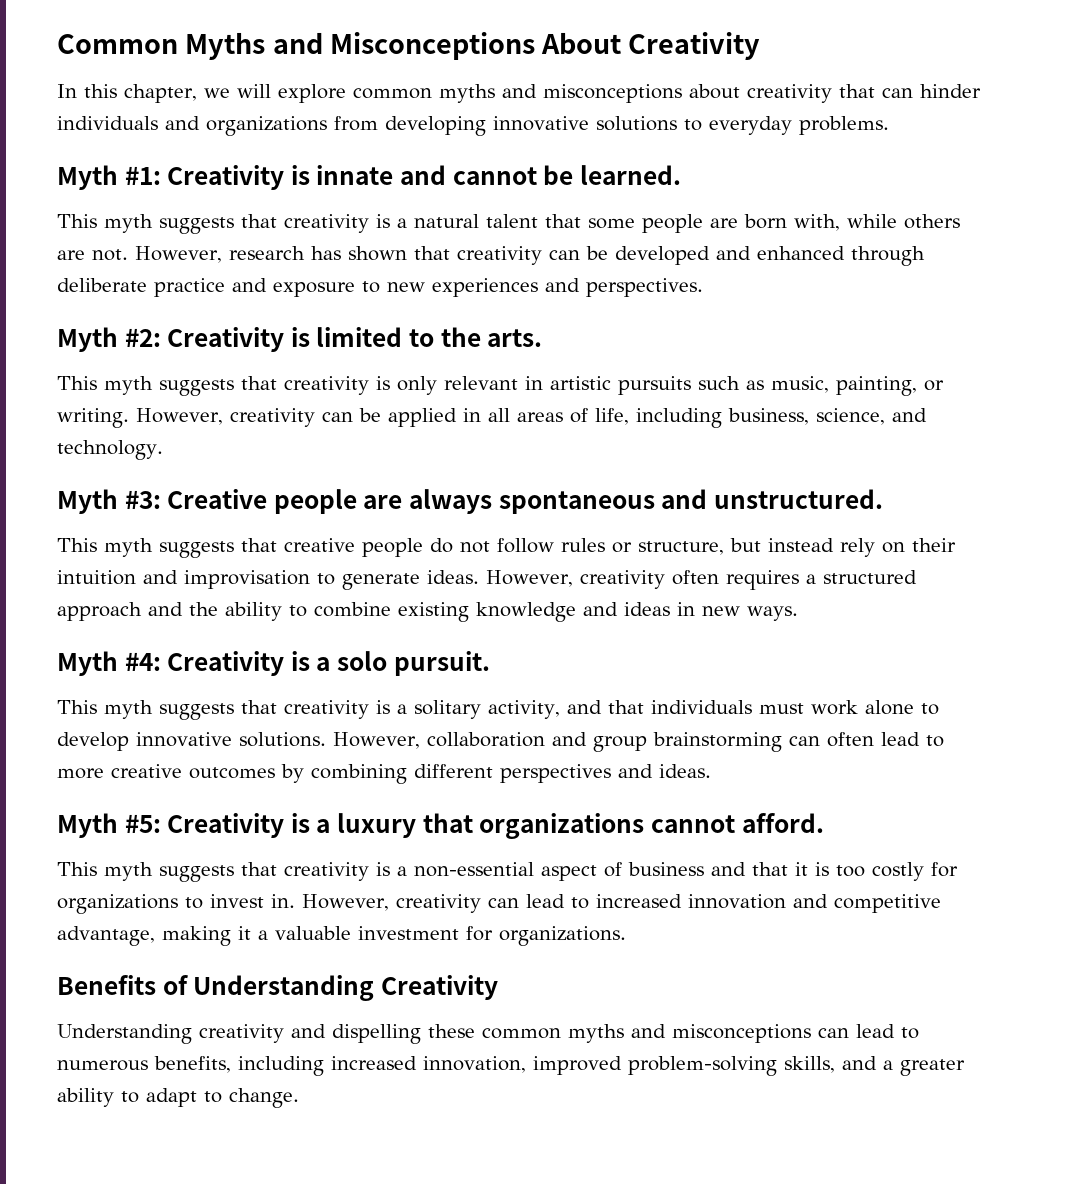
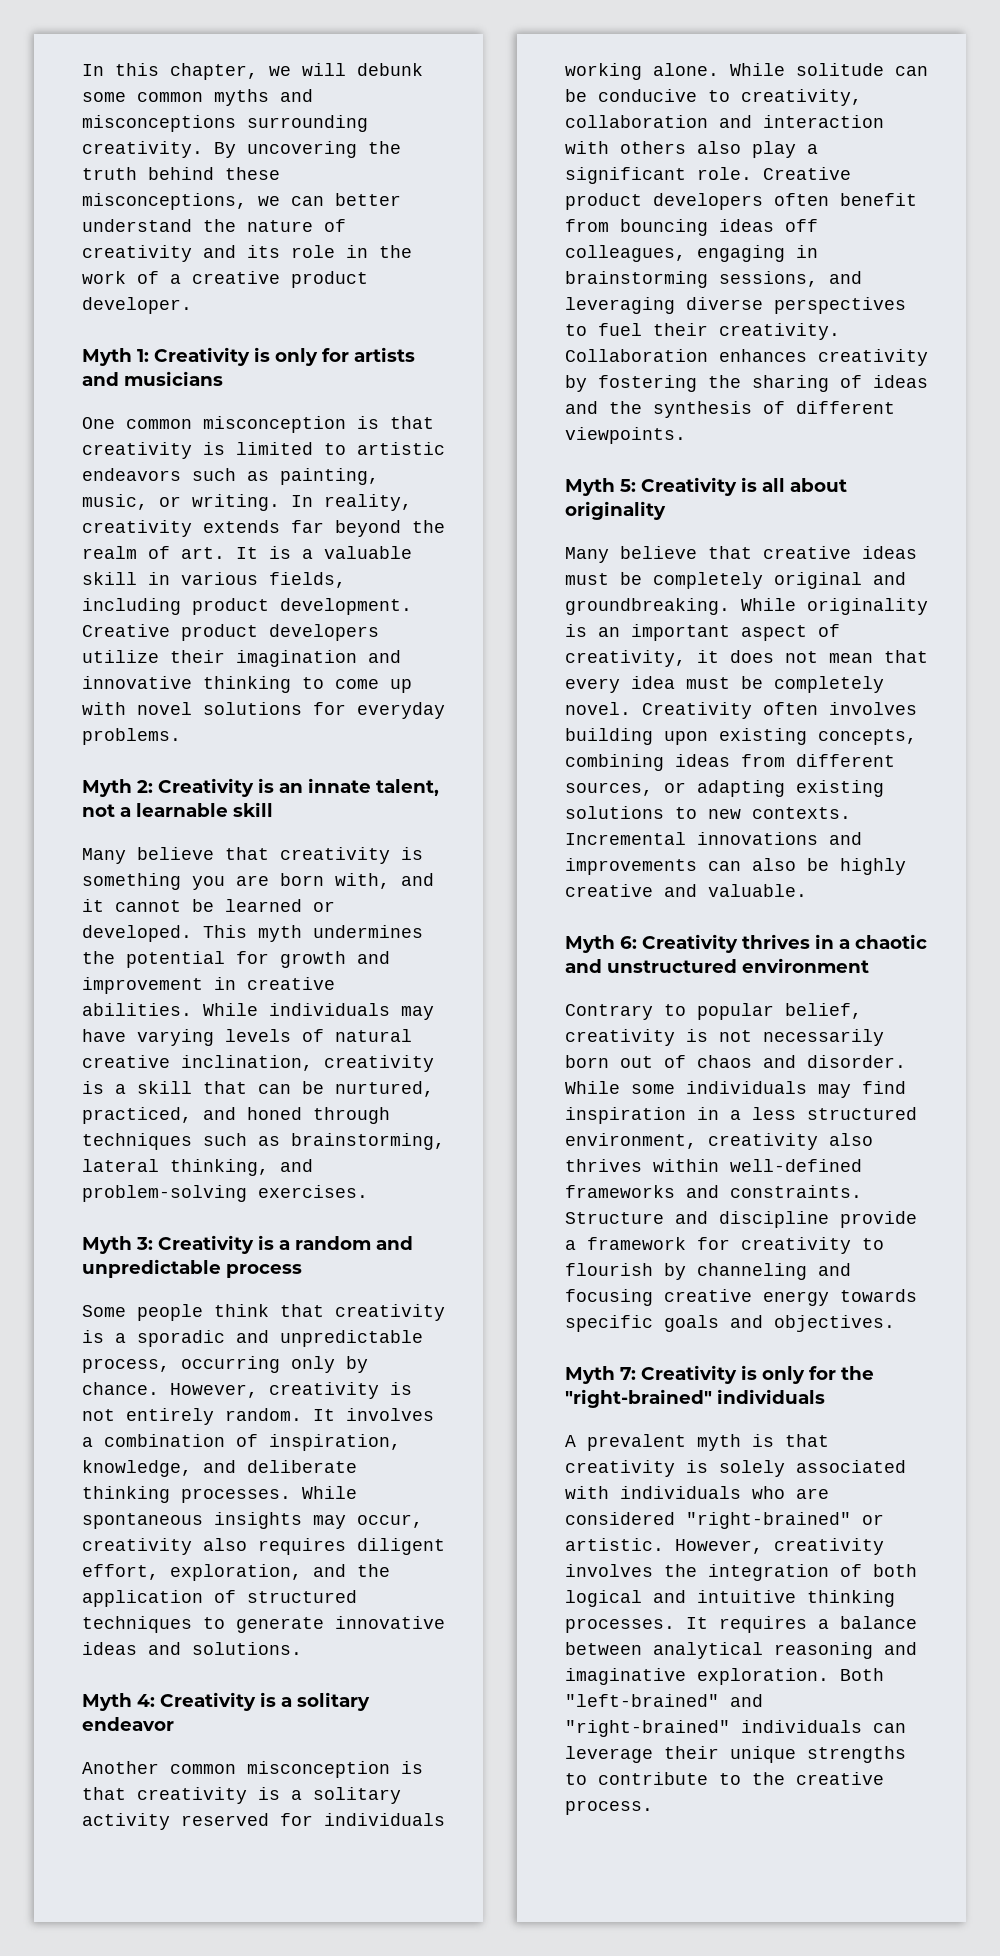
- Common Myths and Misconceptions About Creativity
- In this chapter, we will explore common myths and misconceptions about creativity that can hinder individuals and organizations from developing innovative solutions to everyday problems.
+ In this chapter, we will debunk some common myths and misconceptions surrounding creativity. By uncovering the truth behind these misconceptions, we can better understand the nature of creativity and its role in the work of a creative product developer.
+ Myth 1: Creativity is only for artists and musicians
+ One common misconception is that creativity is limited to artistic endeavors such as painting, music, or writing. In reality, creativity extends far beyond the realm of art. It is a valuable skill in various fields, including product development. Creative product developers utilize their imagination and innovative thinking to come up with novel solutions for everyday problems.
- Myth #1: Creativity is innate and cannot be learned.
- This myth suggests that creativity is a natural talent that some people are born with, while others are not. However, research has shown that creativity can be developed and enhanced through deliberate practice and exposure to new experiences and perspectives.
- Myth #2: Creativity is limited to the arts.
- This myth suggests that creativity is only relevant in artistic pursuits such as music, painting, or writing. However, creativity can be applied in all areas of life, including business, science, and technology.
- Myth #3: Creative people are always spontaneous and unstructured.
- This myth suggests that creative people do not follow rules or structure, but instead rely on their intuition and improvisation to generate ideas. However, creativity often requires a structured approach and the ability to combine existing knowledge and ideas in new ways.
- Myth #4: Creativity is a solo pursuit.
- This myth suggests that creativity is a solitary activity, and that individuals must work alone to develop innovative solutions. However, collaboration and group brainstorming can often lead to more creative outcomes by combining different perspectives and ideas.
- Myth #5: Creativity is a luxury that organizations cannot afford.
- This myth suggests that creativity is a non-essential aspect of business and that it is too costly for organizations to invest in. However, creativity can lead to increased innovation and competitive advantage, making it a valuable investment for organizations.
- Benefits of Understanding Creativity
- Understanding creativity and dispelling these common myths and misconceptions can lead to numerous benefits, including increased innovation, improved problem-solving skills, and a greater ability to adapt to change.
+ Myth 2: Creativity is an innate talent, not a learnable skill
+ Many believe that creativity is something you are born with, and it cannot be learned or developed. This myth undermines the potential for growth and improvement in creative abilities. While individuals may have varying levels of natural creative inclination, creativity is a skill that can be nurtured, practiced, and honed through techniques such as brainstorming, lateral thinking, and problem-solving exercises.
+ Myth 3: Creativity is a random and unpredictable process
+ Some people think that creativity is a sporadic and unpredictable process, occurring only by chance. However, creativity is not entirely random. It involves a combination of inspiration, knowledge, and deliberate thinking processes. While spontaneous insights may occur, creativity also requires diligent effort, exploration, and the application of structured techniques to generate innovative ideas and solutions.
+ Myth 4: Creativity is a solitary endeavor
+ Another common misconception is that creativity is a solitary activity reserved for individuals working alone. While solitude can be conducive to creativity, collaboration and interaction with others also play a significant role. Creative product developers often benefit from bouncing ideas off colleagues, engaging in brainstorming sessions, and leveraging diverse perspectives to fuel their creativity. Collaboration enhances creativity by fostering the sharing of ideas and the synthesis of different viewpoints.
+ Myth 5: Creativity is all about originality
+ Many believe that creative ideas must be completely original and groundbreaking. While originality is an important aspect of creativity, it does not mean that every idea must be completely novel. Creativity often involves building upon existing concepts, combining ideas from different sources, or adapting existing solutions to new contexts. Incremental innovations and improvements can also be highly creative and valuable.
+ Myth 6: Creativity thrives in a chaotic and unstructured environment
+ Contrary to popular belief, creativity is not necessarily born out of chaos and disorder. While some individuals may find inspiration in a less structured environment, creativity also thrives within well-defined frameworks and constraints. Structure and discipline provide a framework for creativity to flourish by channeling and focusing creative energy towards specific goals and objectives.
+ Myth 7: Creativity is only for the "right-brained" individuals
+ A prevalent myth is that creativity is solely associated with individuals who are considered "right-brained" or artistic. However, creativity involves the integration of both logical and intuitive thinking processes. It requires a balance between analytical reasoning and imaginative exploration. Both "left-brained" and "right-brained" individuals can leverage their unique strengths to contribute to the creative process.

